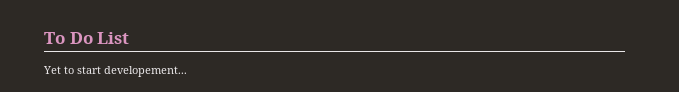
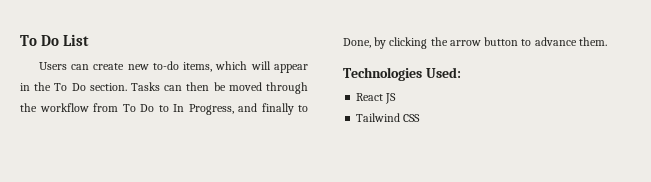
- Yet to start developement...
+ Users can create new to-do items, which will appear in the To Do section. Tasks can then be moved through the workflow from To Do to In Progress, and finally to Done, by clicking the arrow button to advance them.
+ Technologies Used:
+ React JS
+ Tailwind CSS

